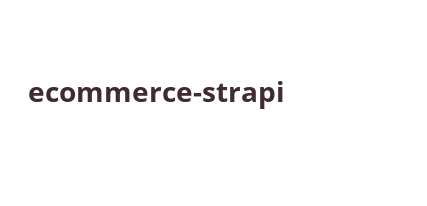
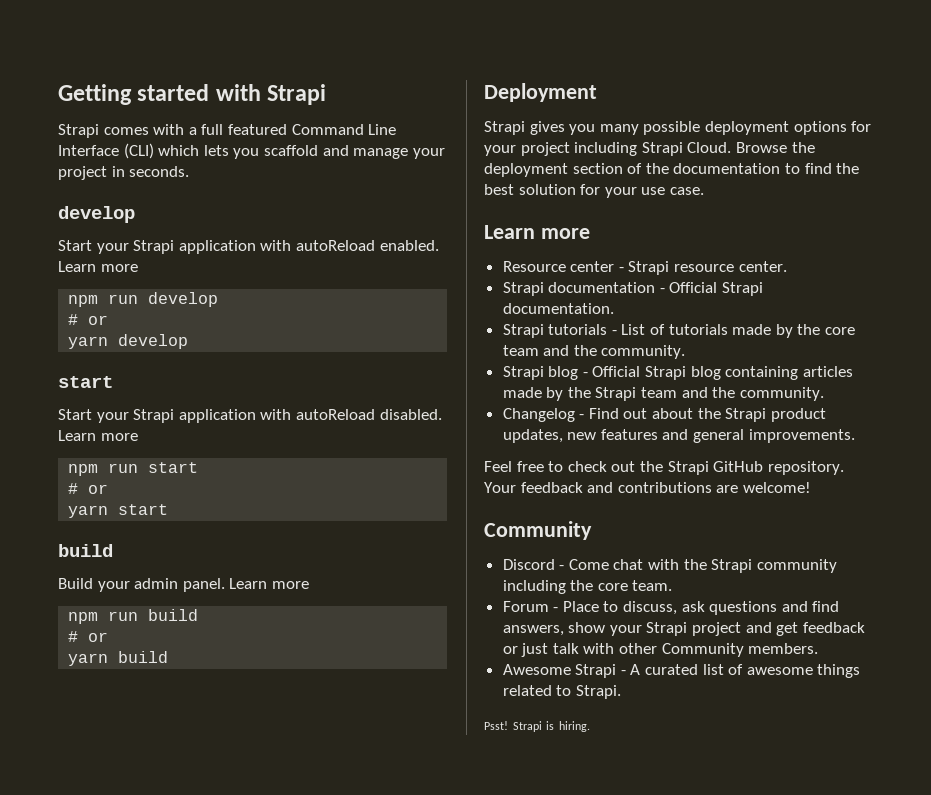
- ecommerce-strapi
+ Getting started with Strapi
+ Strapi comes with a full featured Command Line Interface (CLI) which lets you scaffold and manage your project in seconds.
+ develop
+ Start your Strapi application with autoReload enabled. Learn more
+ npm run develop
+ # or
+ yarn develop
+ start
+ Start your Strapi application with autoReload disabled. Learn more
+ npm run start
+ # or
+ yarn start
+ build
+ Build your admin panel. Learn more
+ npm run build
+ # or
+ yarn build
+ Deployment
+ Strapi gives you many possible deployment options for your project including Strapi Cloud. Browse the deployment section of the documentation to find the best solution for your use case.
+ Learn more
+ Resource center - Strapi resource center.
+ Strapi documentation - Official Strapi documentation.
+ Strapi tutorials - List of tutorials made by the core team and the community.
+ Strapi blog - Official Strapi blog containing articles made by the Strapi team and the community.
+ Changelog - Find out about the Strapi product updates, new features and general improvements.
+ Feel free to check out the Strapi GitHub repository. Your feedback and contributions are welcome!
+ Community
+ Discord - Come chat with the Strapi community including the core team.
+ Forum - Place to discuss, ask questions and find answers, show your Strapi project and get feedback or just talk with other Community members.
+ Awesome Strapi - A curated list of awesome things related to Strapi.
+ Psst! Strapi is hiring.

